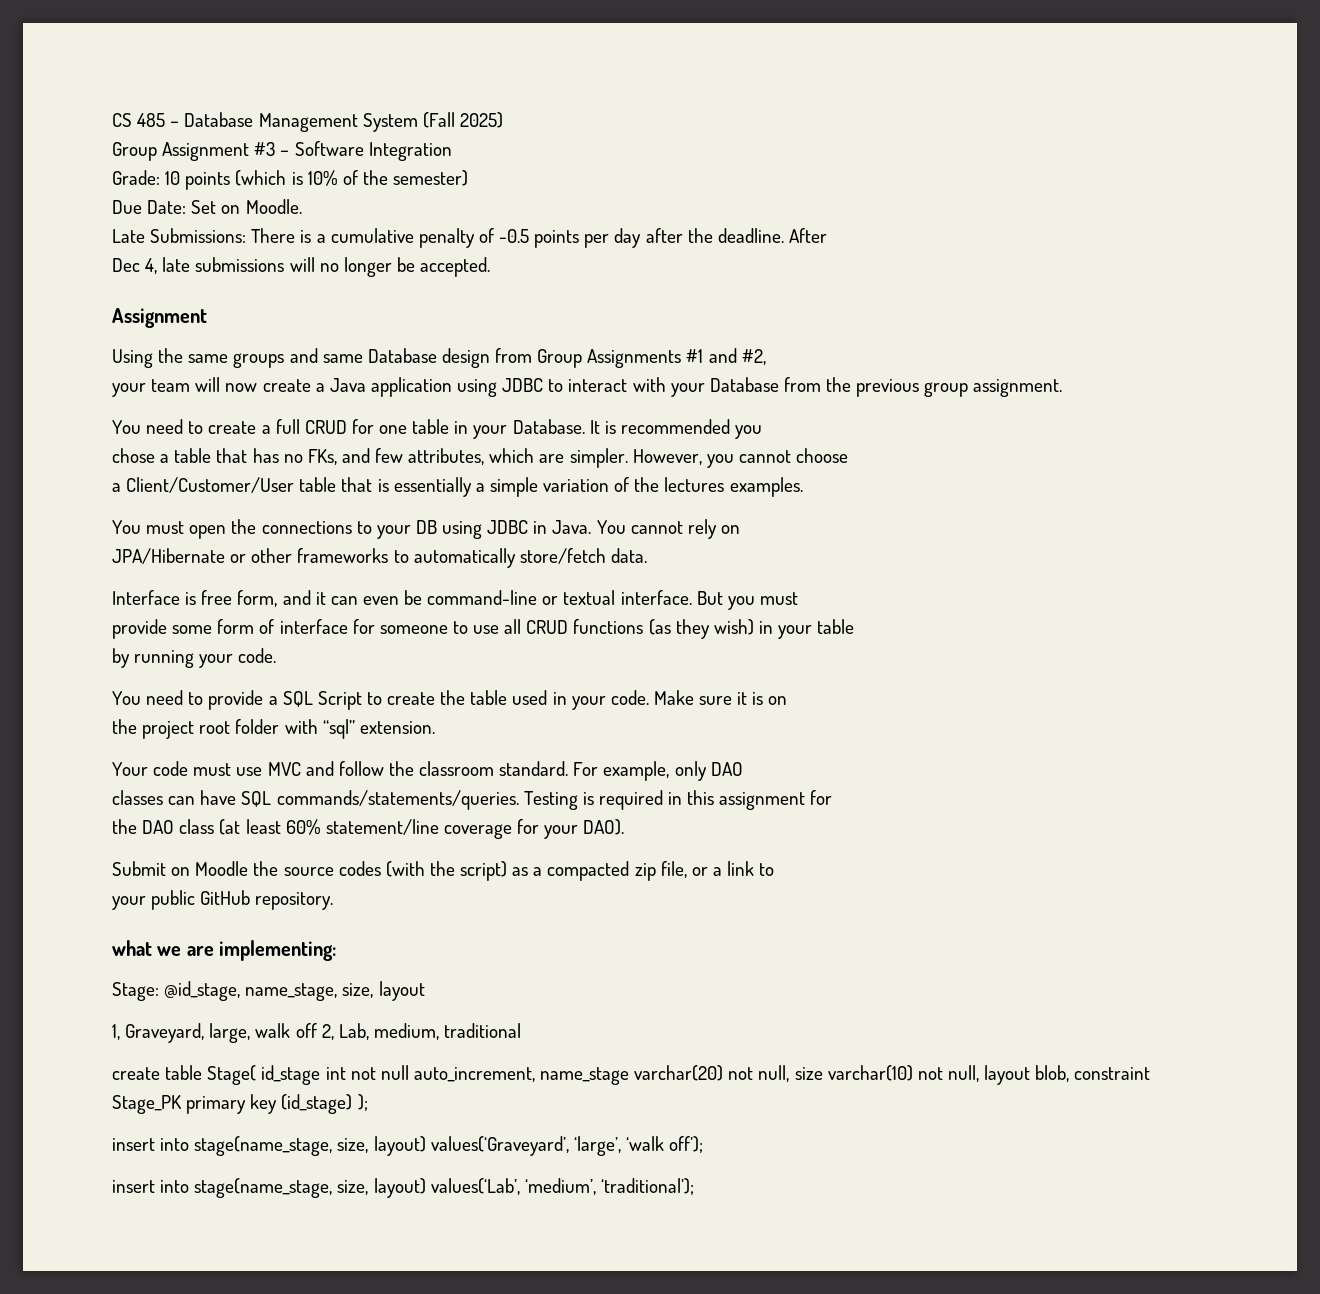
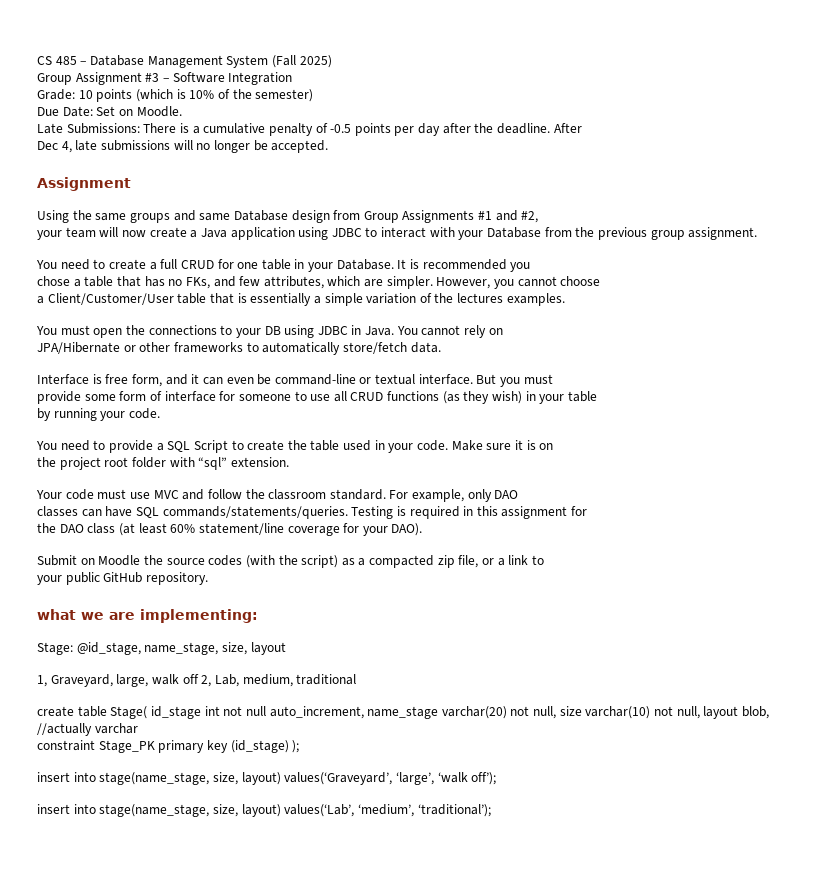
- create table Stage( id_stage int not null auto_increment, name_stage varchar(20) not null, size varchar(10) not null, layout blob, constraint Stage_PK primary key (id_stage) );
+ create table Stage( id_stage int not null auto_increment, name_stage varchar(20) not null, size varchar(10) not null, layout blob, //actually varchar
+ constraint Stage_PK primary key (id_stage) );

